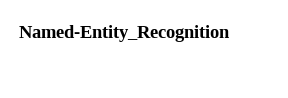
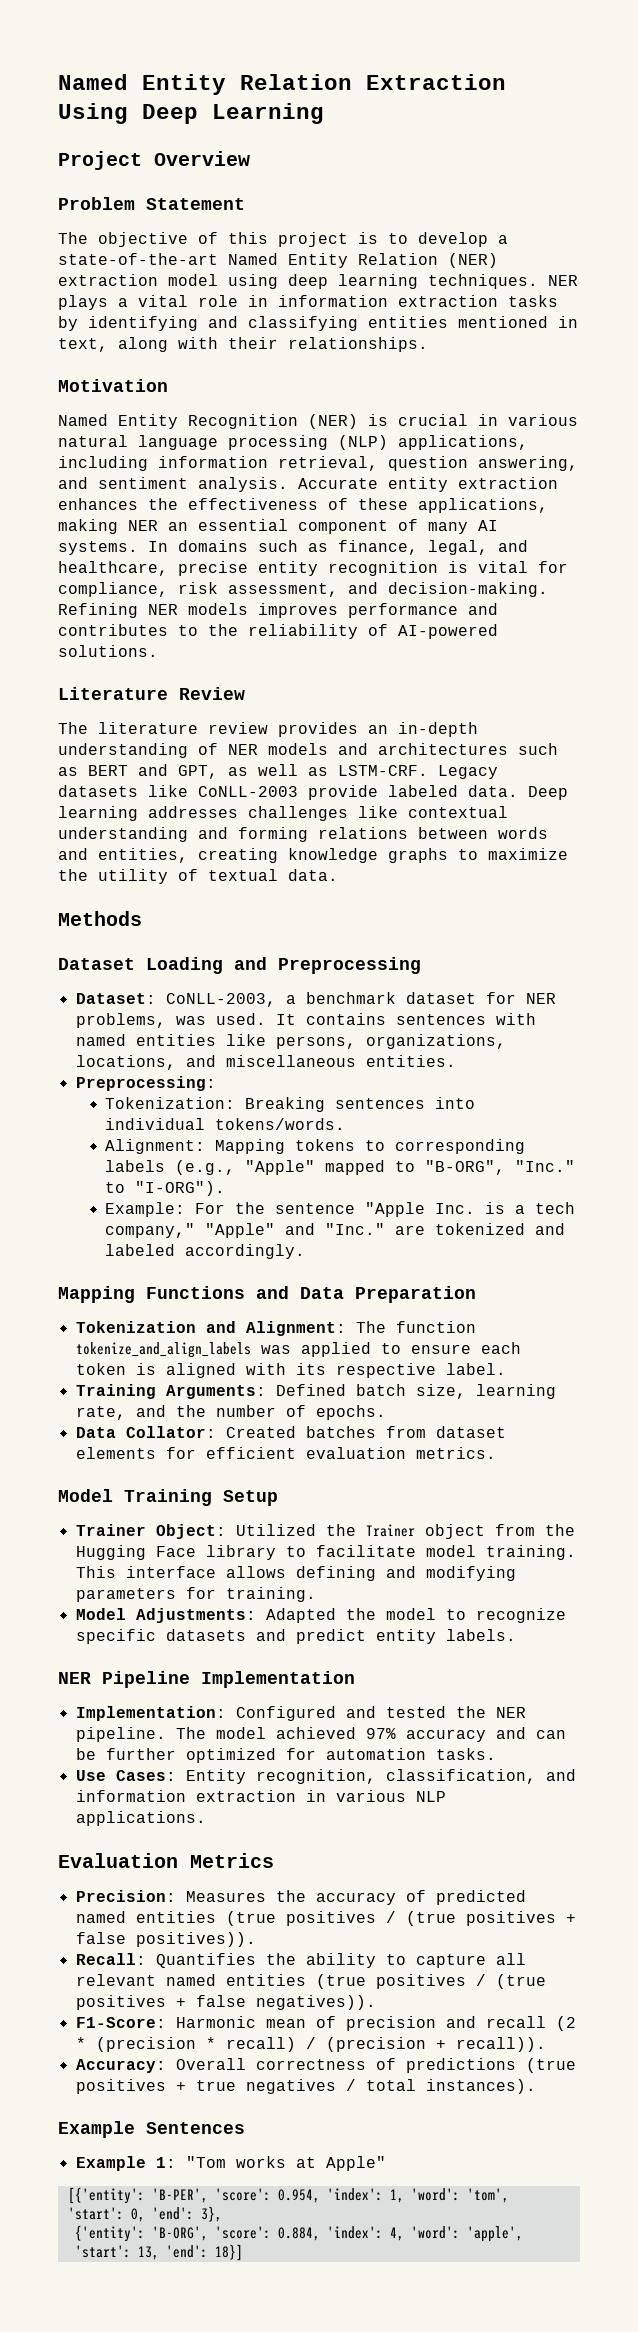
- Named-Entity_Recognition
+ Named Entity Relation Extraction Using Deep Learning
+ Project Overview
+ Problem Statement
+ The objective of this project is to develop a state-of-the-art Named Entity Relation (NER) extraction model using deep learning techniques. NER plays a vital role in information extraction tasks by identifying and classifying entities mentioned in text, along with their relationships.
+ Motivation
+ Named Entity Recognition (NER) is crucial in various natural language processing (NLP) applications, including information retrieval, question answering, and sentiment analysis. Accurate entity extraction enhances the effectiveness of these applications, making NER an essential component of many AI systems. In domains such as finance, legal, and healthcare, precise entity recognition is vital for compliance, risk assessment, and decision-making. Refining NER models improves performance and contributes to the reliability of AI-powered solutions.
+ Literature Review
+ The literature review provides an in-depth understanding of NER models and architectures such as BERT and GPT, as well as LSTM-CRF. Legacy datasets like CoNLL-2003 provide labeled data. Deep learning addresses challenges like contextual understanding and forming relations between words and entities, creating knowledge graphs to maximize the utility of textual data.
+ Methods
+ Dataset Loading and Preprocessing
+ Dataset: CoNLL-2003, a benchmark dataset for NER problems, was used. It contains sentences with named entities like persons, organizations, locations, and miscellaneous entities.
+ Preprocessing:
+ Tokenization: Breaking sentences into individual tokens/words.
+ Alignment: Mapping tokens to corresponding labels (e.g., "Apple" mapped to "B-ORG", "Inc." to "I-ORG").
+ Example: For the sentence "Apple Inc. is a tech company," "Apple" and "Inc." are tokenized and labeled accordingly.
+ Mapping Functions and Data Preparation
+ Tokenization and Alignment: The function tokenize_and_align_labels was applied to ensure each token is aligned with its respective label.
+ Training Arguments: Defined batch size, learning rate, and the number of epochs.
+ Data Collator: Created batches from dataset elements for efficient evaluation metrics.
+ Model Training Setup
+ Trainer Object: Utilized the Trainer object from the Hugging Face library to facilitate model training. This interface allows defining and modifying parameters for training.
+ Model Adjustments: Adapted the model to recognize specific datasets and predict entity labels.
+ NER Pipeline Implementation
+ Implementation: Configured and tested the NER pipeline. The model achieved 97% accuracy and can be further optimized for automation tasks.
+ Use Cases: Entity recognition, classification, and information extraction in various NLP applications.
+ Evaluation Metrics
+ Precision: Measures the accuracy of predicted named entities (true positives / (true positives + false positives)).
+ Recall: Quantifies the ability to capture all relevant named entities (true positives / (true positives + false negatives)).
+ F1-Score: Harmonic mean of precision and recall (2 * (precision * recall) / (precision + recall)).
+ Accuracy: Overall correctness of predictions (true positives + true negatives / total instances).
+ Example Sentences
+ Example 1: "Tom works at Apple"
+ [{'entity': 'B-PER', 'score': 0.954, 'index': 1, 'word': 'tom', 'start': 0, 'end': 3},
+ {'entity': 'B-ORG', 'score': 0.884, 'index': 4, 'word': 'apple', 'start': 13, 'end': 18}]

